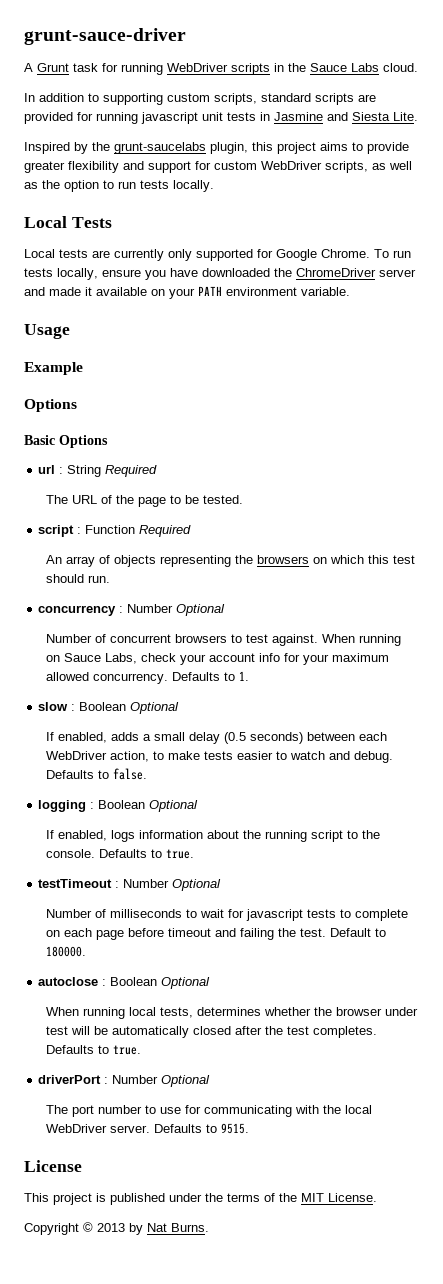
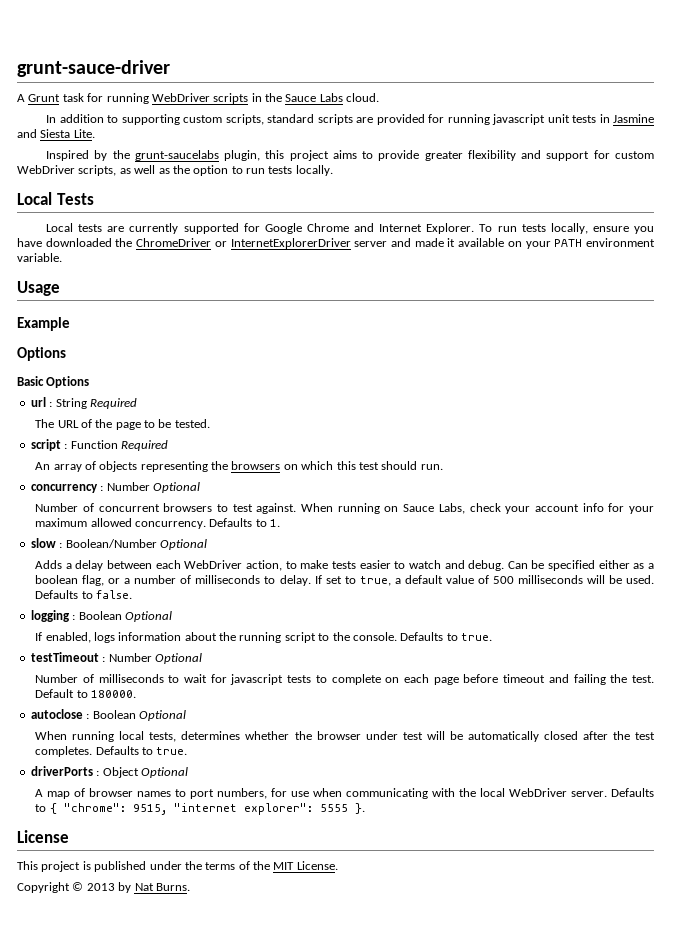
- Local tests are currently only supported for Google Chrome.
+ Local tests are currently supported for Google Chrome and Internet Explorer.
- To run tests locally, ensure you have downloaded the ChromeDriver server and made it available on your PATH environment variable.
+ To run tests locally, ensure you have downloaded the ChromeDriver or InternetExplorerDriver server and made it available on your PATH environment variable.
- slow : Boolean Optional
- If enabled, adds a small delay (0.5 seconds) between each WebDriver action, to make tests easier to watch and debug.
+ slow : Boolean/Number Optional
+ Adds a delay between each WebDriver action, to make tests easier to watch and debug.
+ Can be specified either as a boolean flag, or a number of milliseconds to delay. If set to true, a default value of 500 milliseconds will be used.
- driverPort : Number Optional
- The port number to use for communicating with the local WebDriver server.
+ driverPorts : Object Optional
+ A map of browser names to port numbers, for use when communicating with the local WebDriver server.
- Defaults to 9515.
+ Defaults to { "chrome": 9515, "internet explorer": 5555 }.

